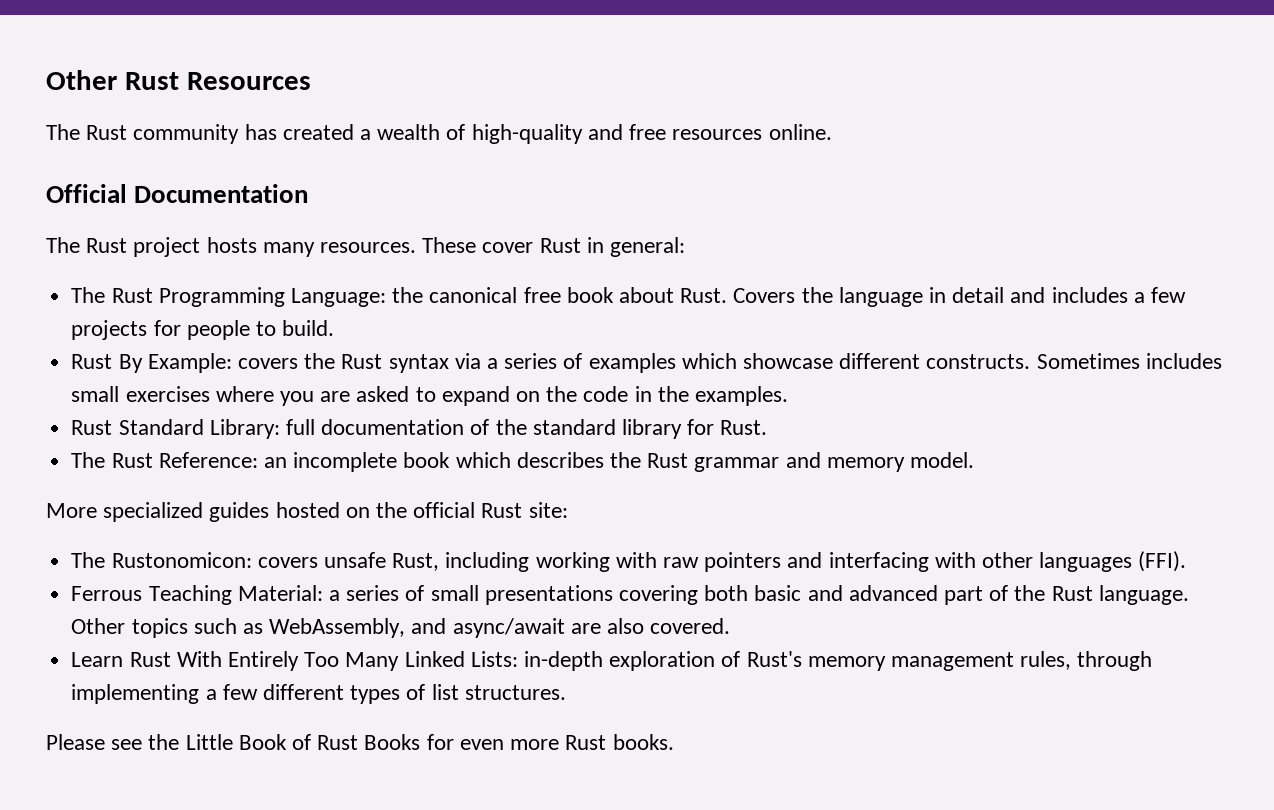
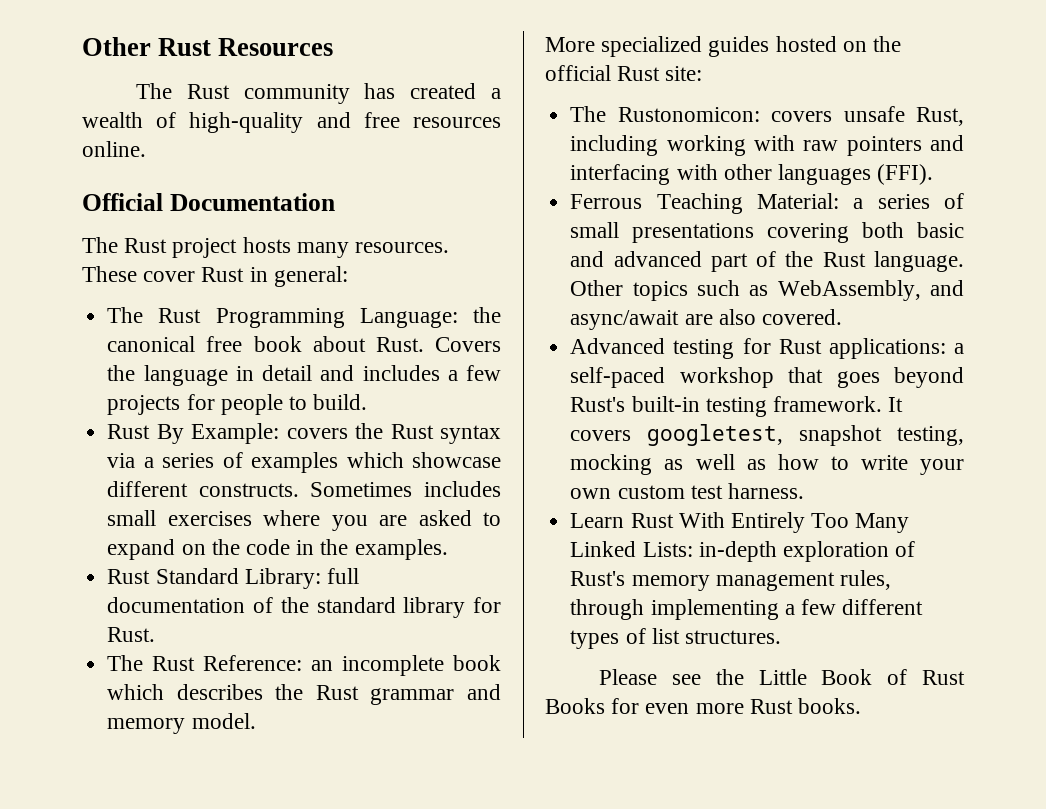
+ Advanced testing for Rust applications: a self-paced workshop that goes beyond Rust's built-in testing framework. It covers googletest, snapshot testing, mocking as well as how to write your own custom test harness.

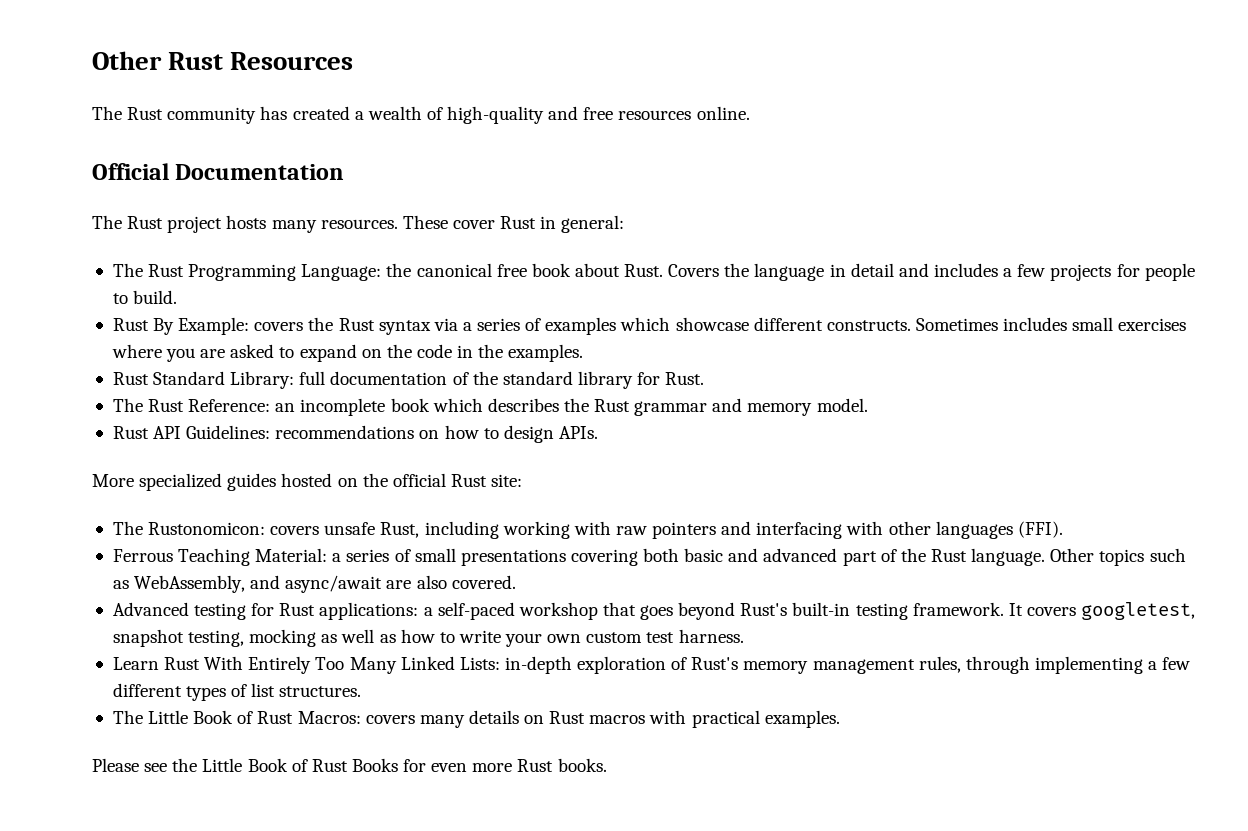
+ Rust API Guidelines: recommendations on how to design APIs.
+ The Little Book of Rust Macros: covers many details on Rust macros with practical examples.

